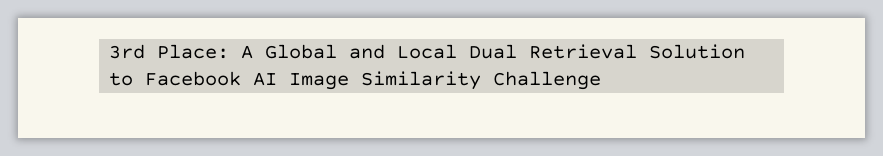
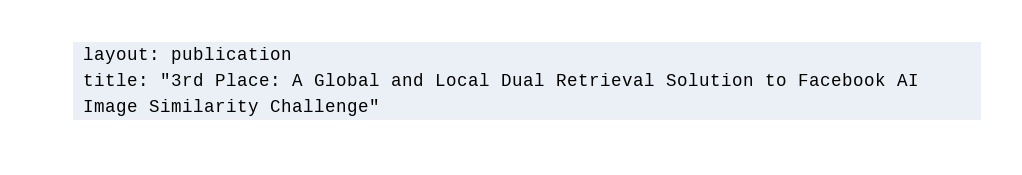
- 3rd Place: A Global and Local Dual Retrieval Solution to Facebook AI Image Similarity Challenge
+ layout: publication
+ title: "3rd Place: A Global and Local Dual Retrieval Solution to Facebook AI Image Similarity Challenge"

